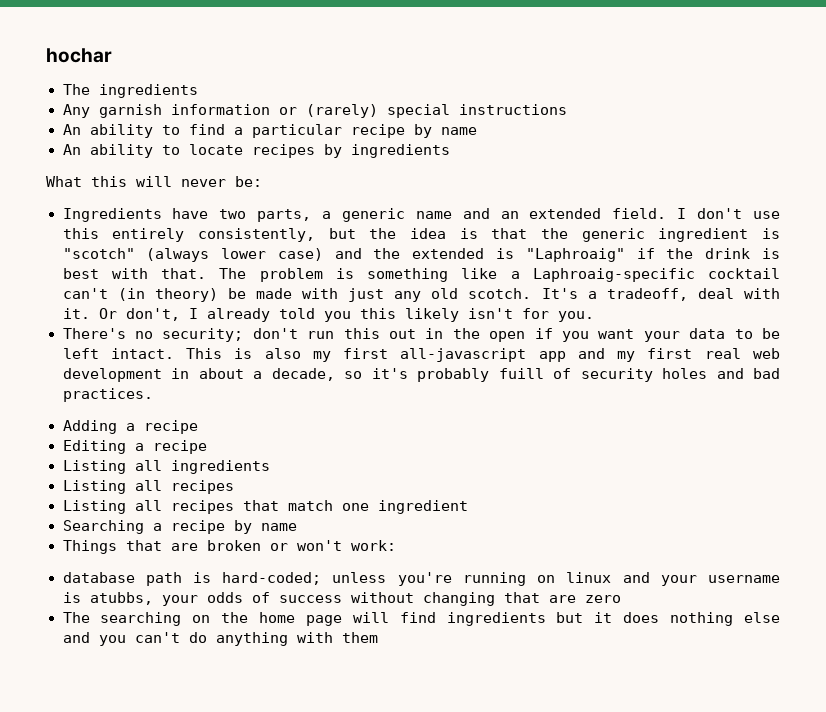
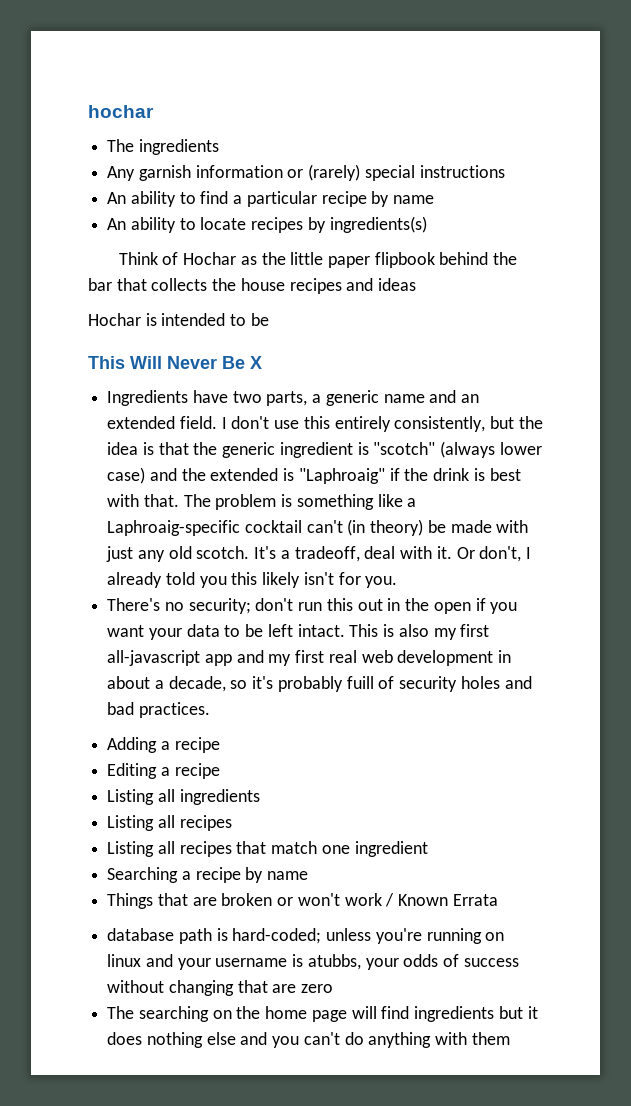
- An ability to locate recipes by ingredients
- What this will never be:
+ An ability to locate recipes by ingredients(s)
+ Think of Hochar as the little paper flipbook behind the bar that collects the house recipes and ideas
+ Hochar is intended to be
+ This Will Never Be X
- Things that are broken or won't work:
+ Things that are broken or won't work / Known Errata

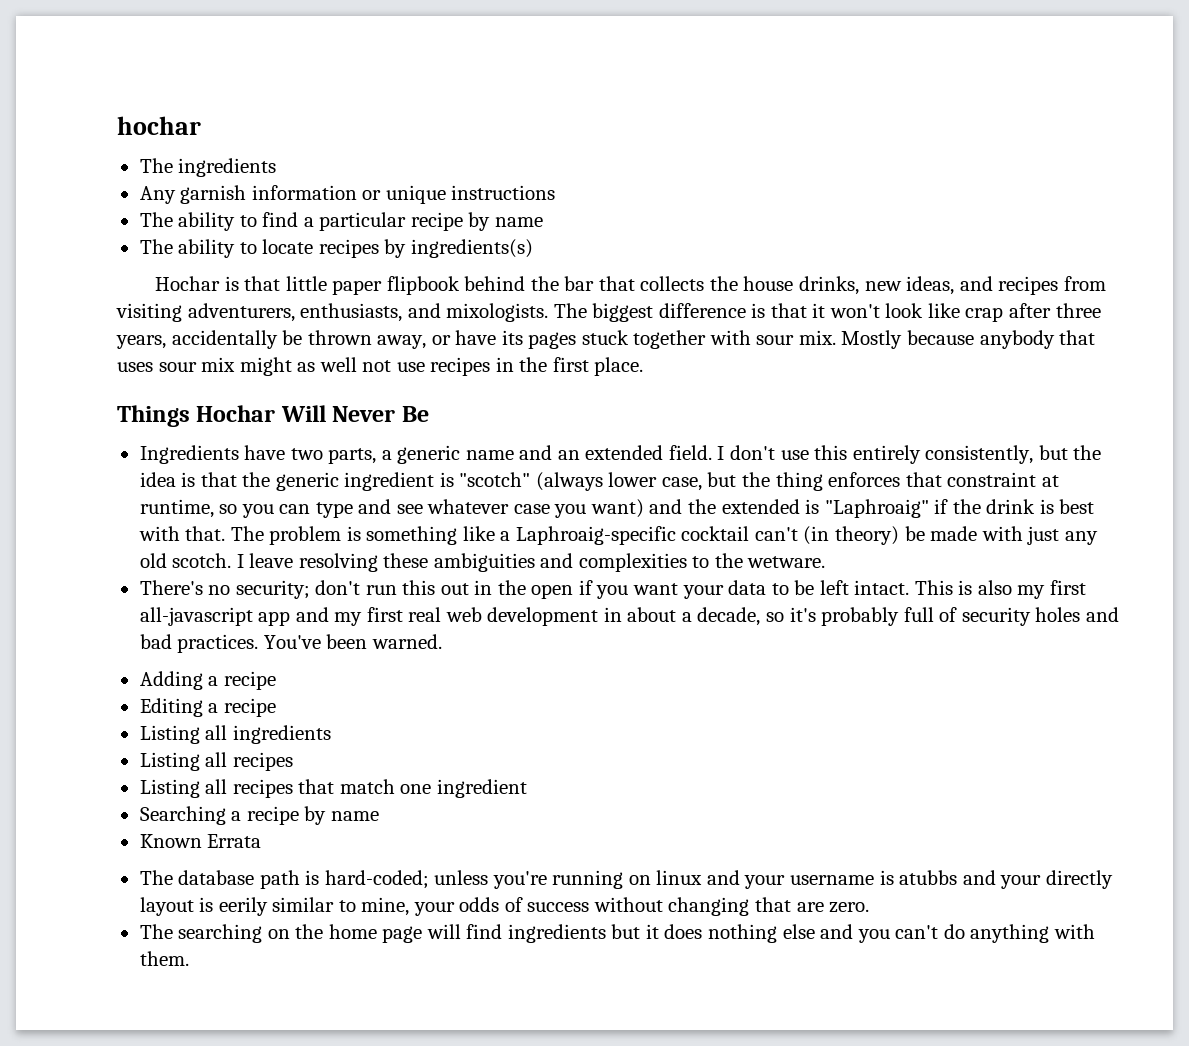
- Any garnish information or (rarely) special instructions
+ Any garnish information or unique instructions
- An ability to find a particular recipe by name
+ The ability to find a particular recipe by name
- An ability to locate recipes by ingredients(s)
+ The ability to locate recipes by ingredients(s)
- Think of Hochar as the little paper flipbook behind the bar that collects the house recipes and ideas
- Hochar is intended to be
- This Will Never Be X
+ Hochar is that little paper flipbook behind the bar that collects the house drinks, new ideas, and recipes from visiting adventurers, enthusiasts, and mixologists. The biggest difference is that it won't look like crap after three years, accidentally be thrown away, or have its pages stuck together with sour mix. Mostly because anybody that uses sour mix might as well not use recipes in the first place.
+ Things Hochar Will Never Be
- I don't use this entirely consistently, but the idea is that the generic ingredient is "scotch" (always lower case) and the extended is "Laphroaig" if the drink is best with that.
+ I don't use this entirely consistently, but the idea is that the generic ingredient is "scotch" (always lower case, but the thing enforces that constraint at runtime, so you can type and see whatever case you want) and the extended is "Laphroaig" if the drink is best with that.
- It's a tradeoff, deal with it. Or don't, I already told you this likely isn't for you.
+ I leave resolving these ambiguities and complexities to the wetware.
- This is also my first all-javascript app and my first real web development in about a decade, so it's probably fuill of security holes and bad practices.
+ This is also my first all-javascript app and my first real web development in about a decade, so it's probably full of security holes and bad practices. You've been warned.
- Things that are broken or won't work / Known Errata
+ Known Errata
- database path is hard-coded; unless you're running on linux and your username is atubbs, your odds of success without changing that are zero
+ The database path is hard-coded; unless you're running on linux and your username is atubbs and your directly layout is eerily similar to mine, your odds of success without changing that are zero.
- The searching on the home page will find ingredients but it does nothing else and you can't do anything with them
+ The searching on the home page will find ingredients but it does nothing else and you can't do anything with them.

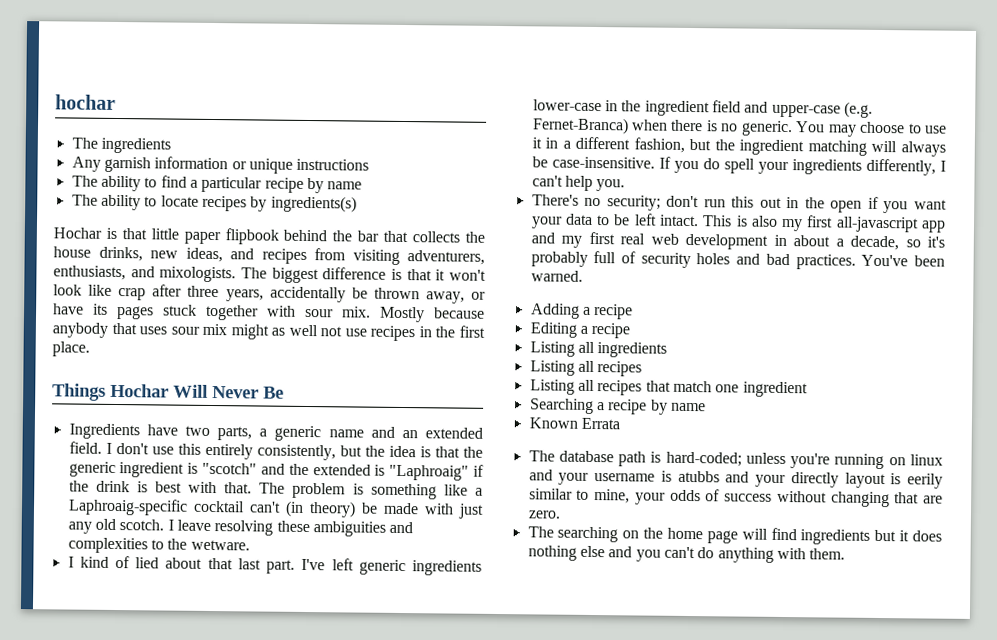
- I don't use this entirely consistently, but the idea is that the generic ingredient is "scotch" (always lower case, but the thing enforces that constraint at runtime, so you can type and see whatever case you want) and the extended is "Laphroaig" if the drink is best with that.
+ I don't use this entirely consistently, but the idea is that the generic ingredient is "scotch" and the extended is "Laphroaig" if the drink is best with that.
+ I kind of lied about that last part. I've left generic ingredients lower-case in the ingredient field and upper-case (e.g. Fernet-Branca) when there is no generic. You may choose to use it in a different fashion, but the ingredient matching will always be case-insensitive. If you do spell your ingredients differently, I can't help you.

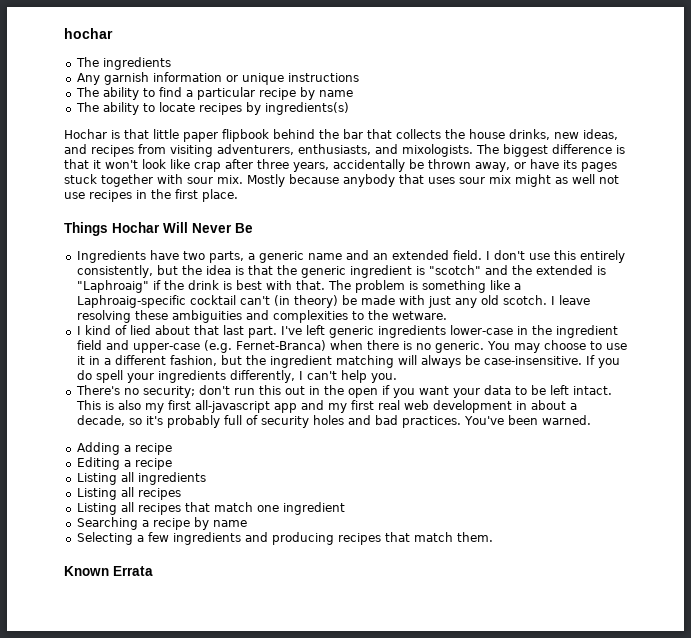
+ Selecting a few ingredients and producing recipes that match them.
  Known Errata
- The database path is hard-coded; unless you're running on linux and your username is atubbs and your directly layout is eerily similar to mine, your odds of success without changing that are zero.
- The searching on the home page will find ingredients but it does nothing else and you can't do anything with them.

